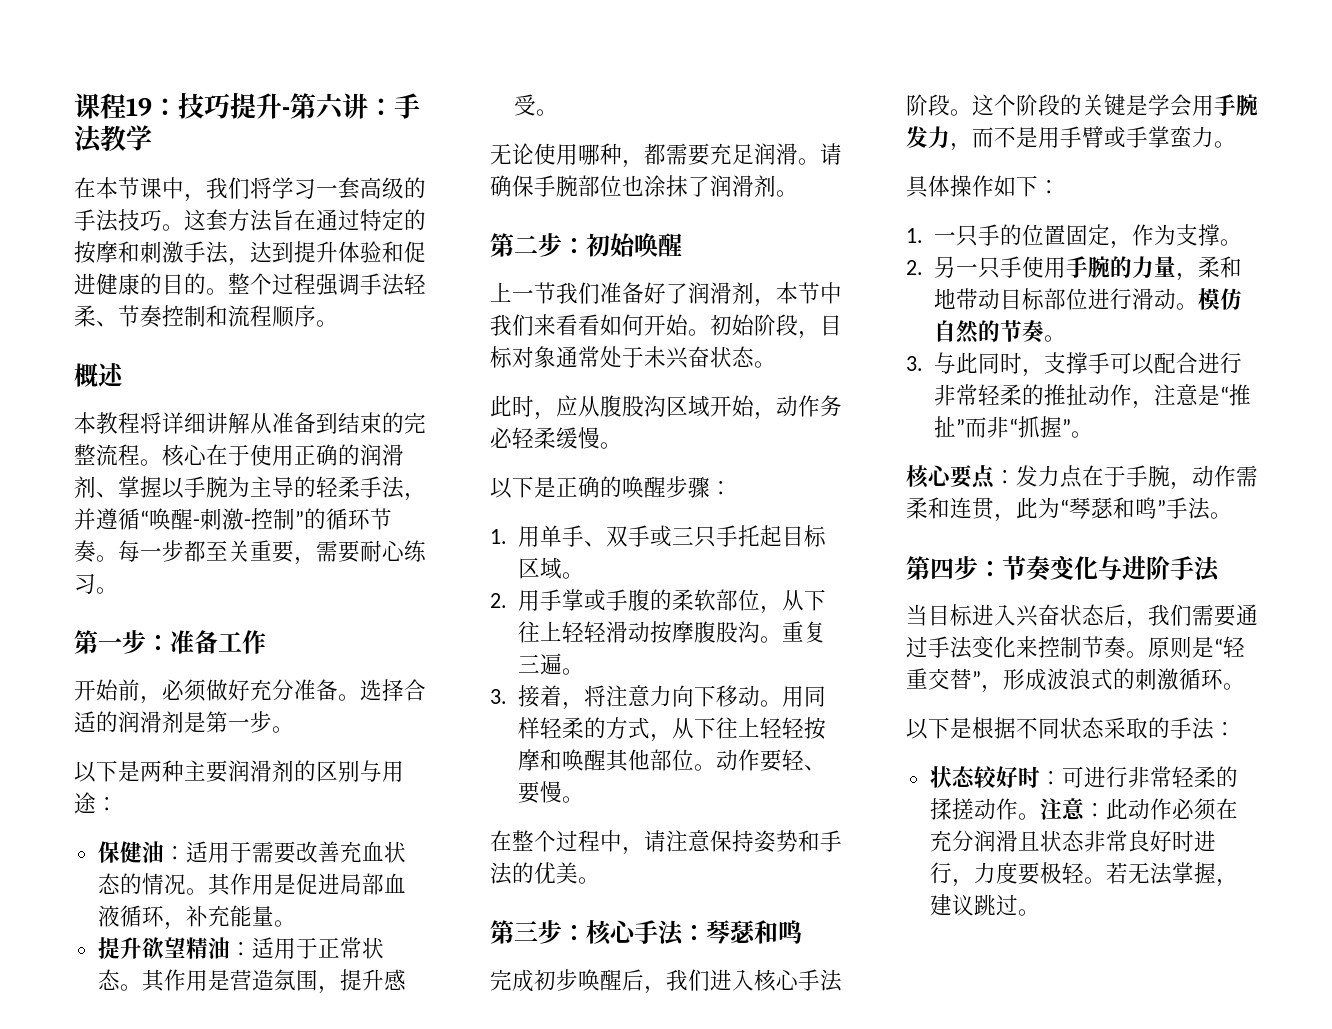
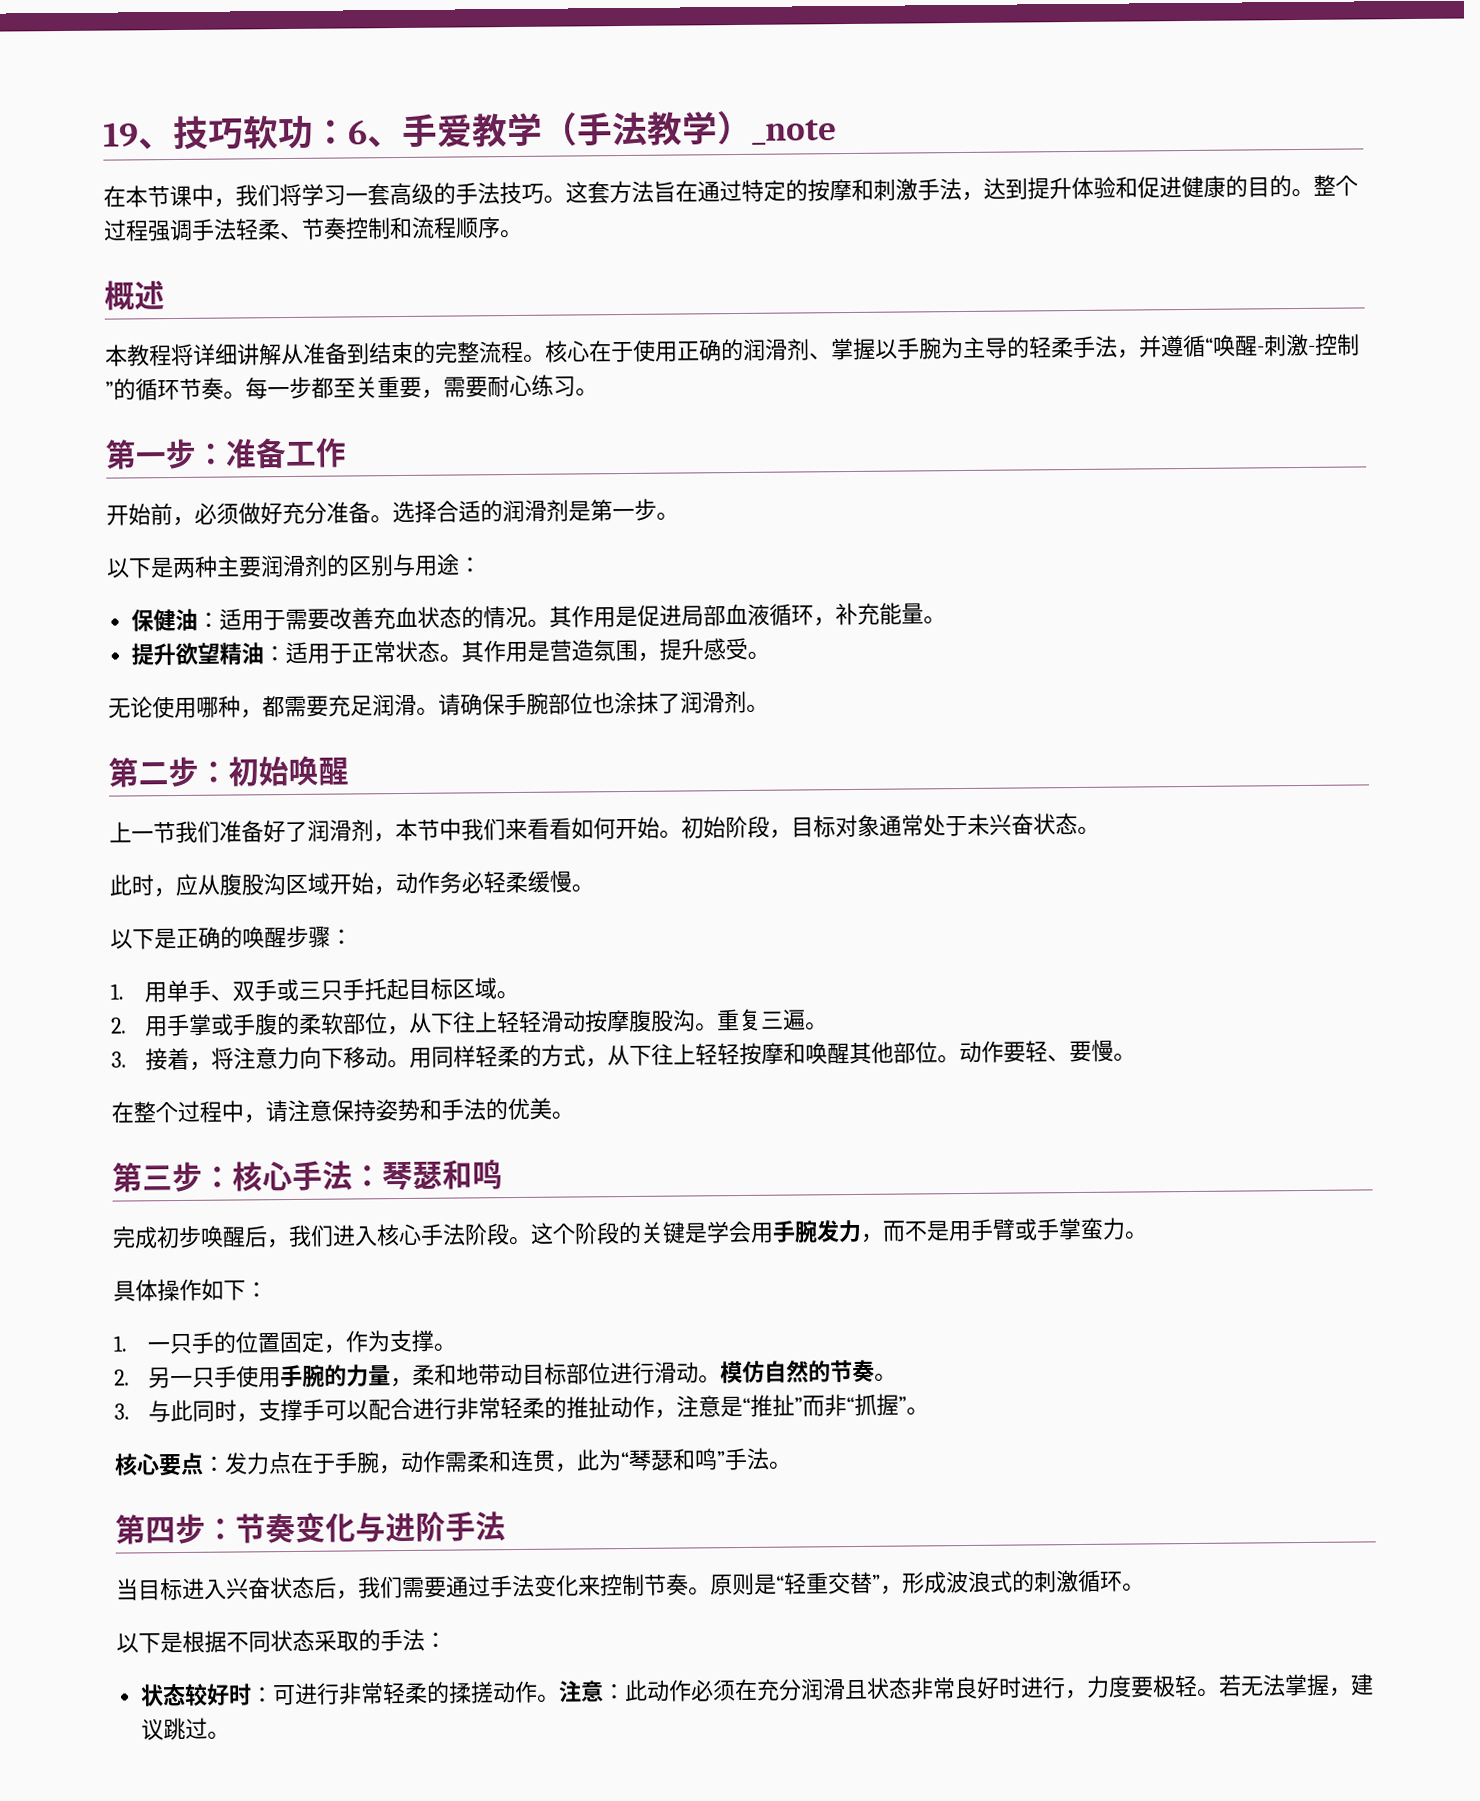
- 课程19：技巧提升-第六讲：手法教学
+ 19、技巧软功：6、手爱教学（手法教学）_note

